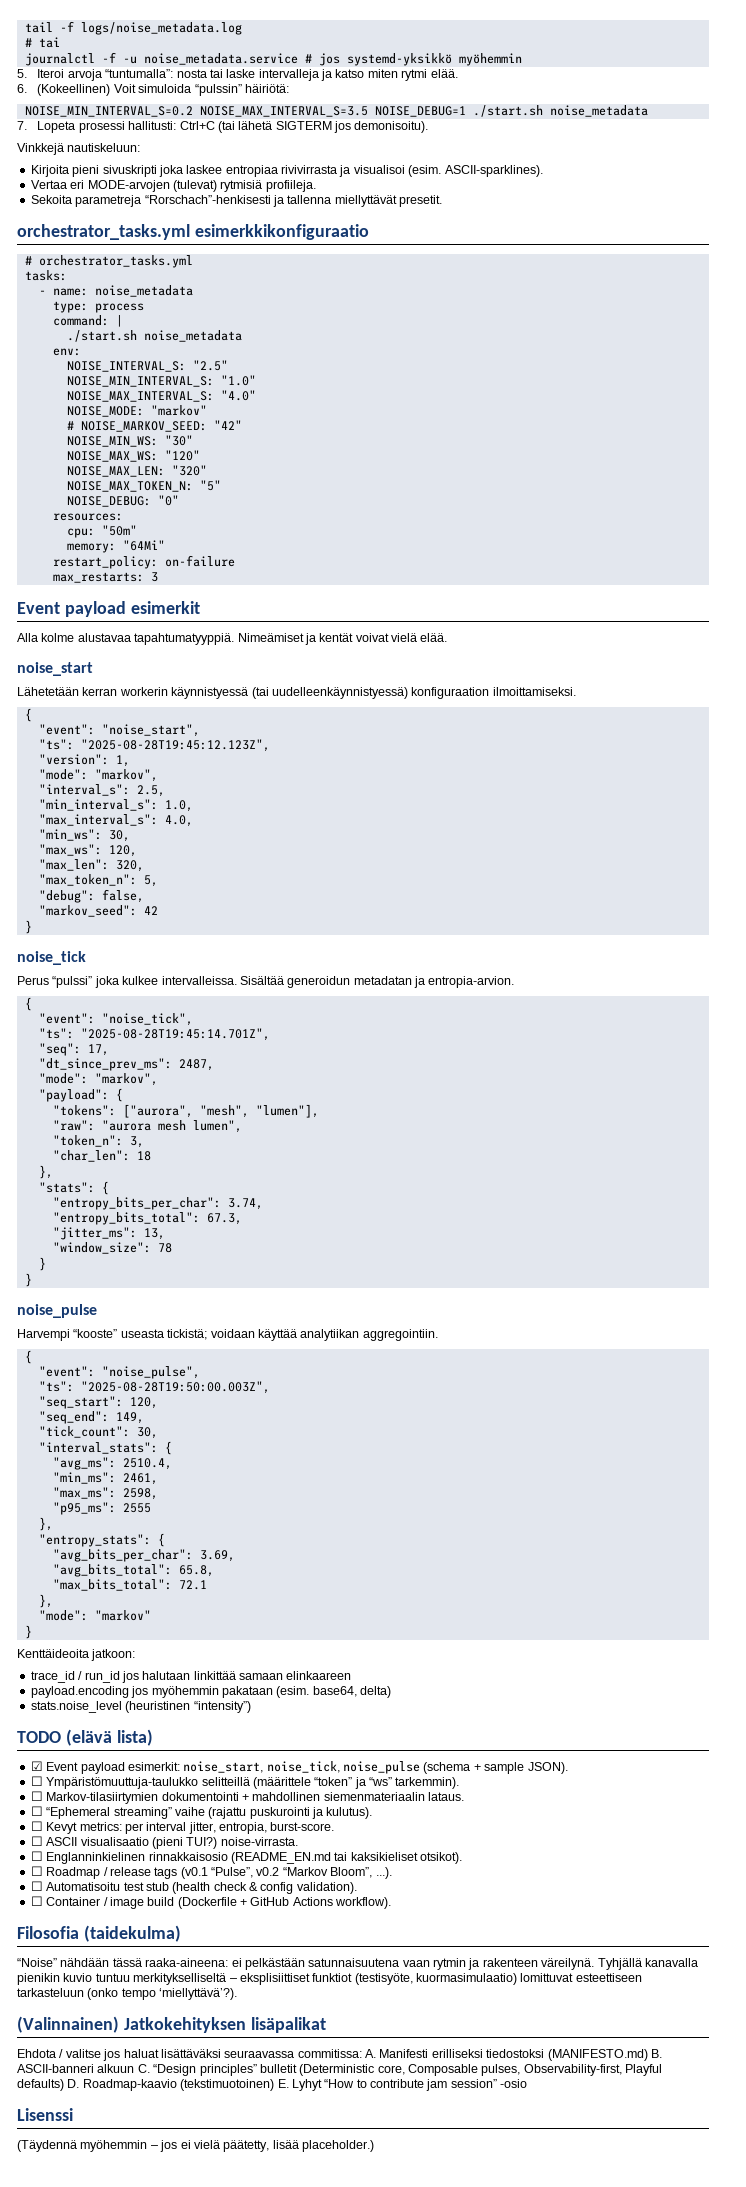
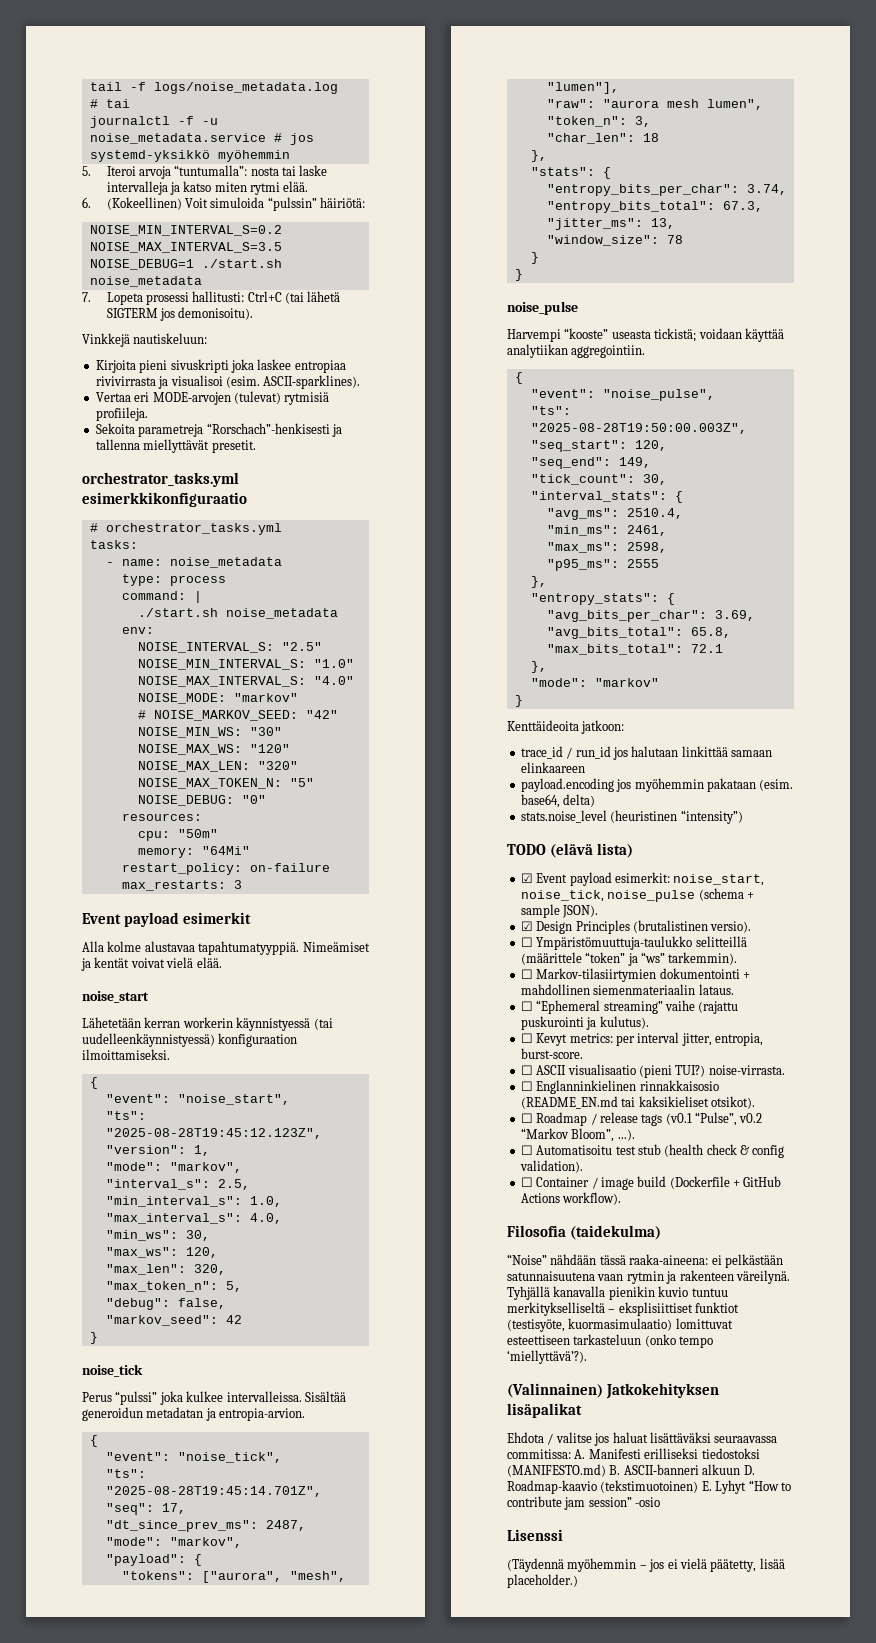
+ ☑ Design Principles (brutalistinen versio).
- Ehdota / valitse jos haluat lisättäväksi seuraavassa commitissa: A. Manifesti erilliseksi tiedostoksi (MANIFESTO.md) B. ASCII‑banneri alkuun C. “Design principles” bulletit (Deterministic core, Composable pulses, Observability-first, Playful defaults) D. Roadmap-kaavio (tekstimuotoinen) E. Lyhyt “How to contribute jam session” -osio
+ Ehdota / valitse jos haluat lisättäväksi seuraavassa commitissa: A. Manifesti erilliseksi tiedostoksi (MANIFESTO.md) B. ASCII‑banneri alkuun D. Roadmap-kaavio (tekstimuotoinen) E. Lyhyt “How to contribute jam session” -osio

